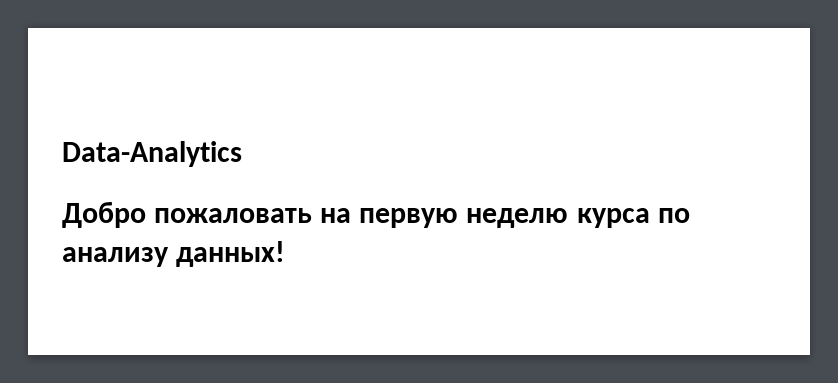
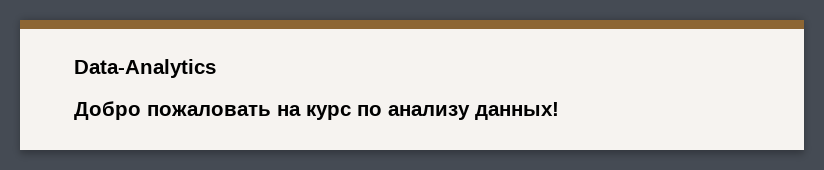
- Добро пожаловать на первую неделю курса по анализу данных!
+ Добро пожаловать на курс по анализу данных!

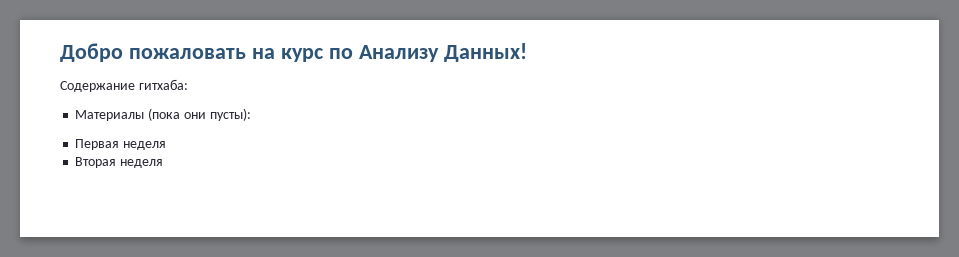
- Data-Analytics
- Добро пожаловать на курс по анализу данных!
+ Добро пожаловать на курс по Анализу Данных!
+ Содержание гитхаба:
+ Материалы (пока они пусты):
+ Первая неделя
+ Вторая неделя

